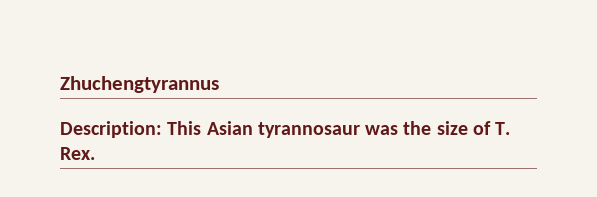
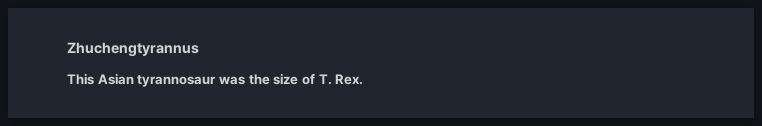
- Description: This Asian tyrannosaur was the size of T. Rex.
+ This Asian tyrannosaur was the size of T. Rex.

